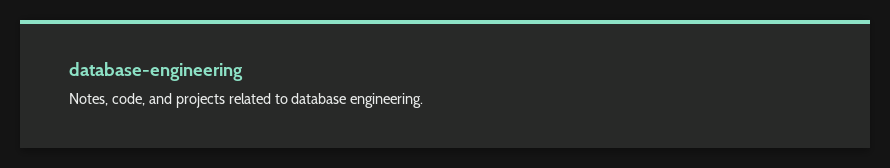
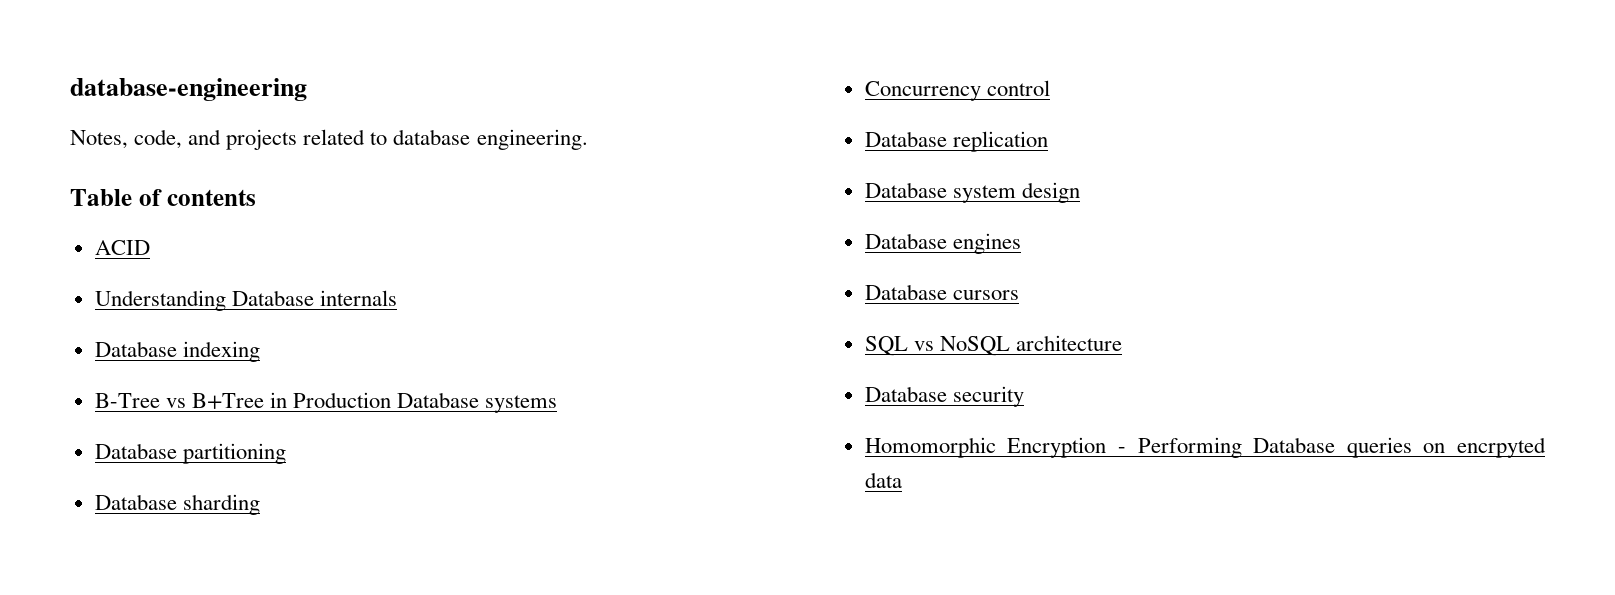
+ Table of contents
+ ACID
+ Understanding Database internals
+ Database indexing
+ B-Tree vs B+Tree in Production Database systems
+ Database partitioning
+ Database sharding
+ Concurrency control
+ Database replication
+ Database system design
+ Database engines
+ Database cursors
+ SQL vs NoSQL architecture
+ Database security
+ Homomorphic Encryption - Performing Database queries on encrpyted data

